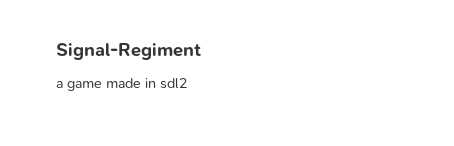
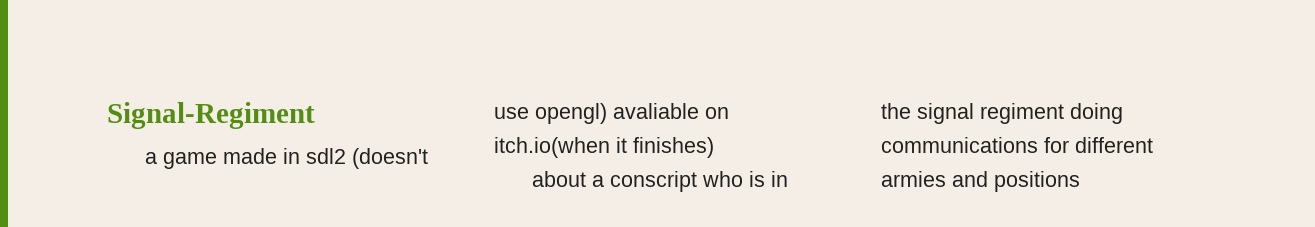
- a game made in sdl2
+ a game made in sdl2 (doesn't use opengl) avaliable on itch.io(when it finishes)
+ about a conscript who is in the signal regiment doing communications for different armies and positions

